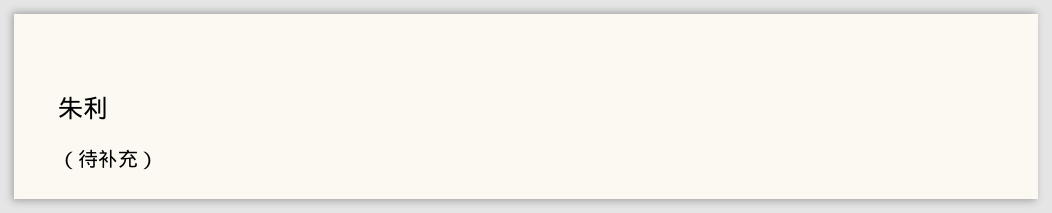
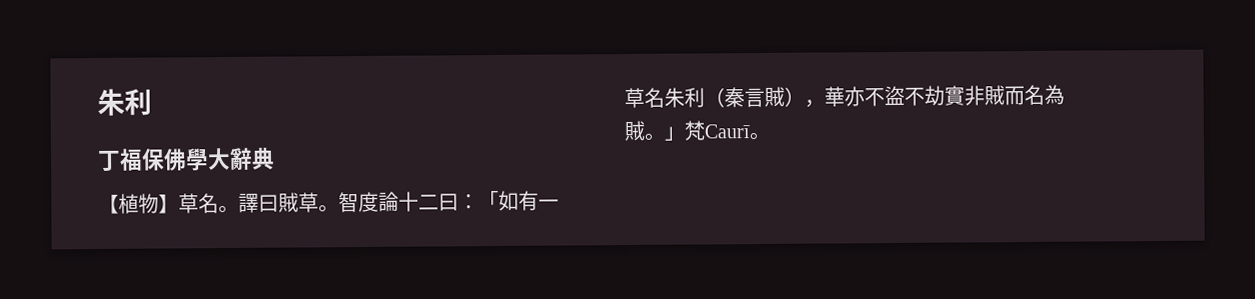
- （待补充）
+ 丁福保佛學大辭典
+ 【植物】草名。譯曰賊草。智度論十二曰：「如有一草名朱利（秦言賊），華亦不盜不劫實非賊而名為賊。」梵Caurī。

